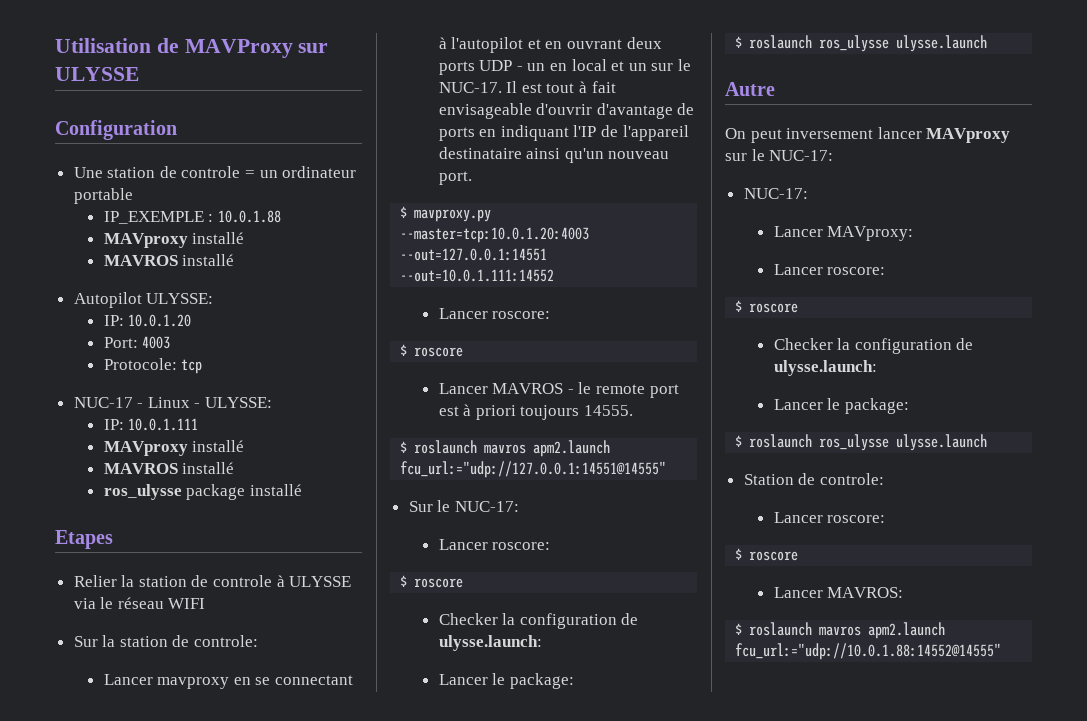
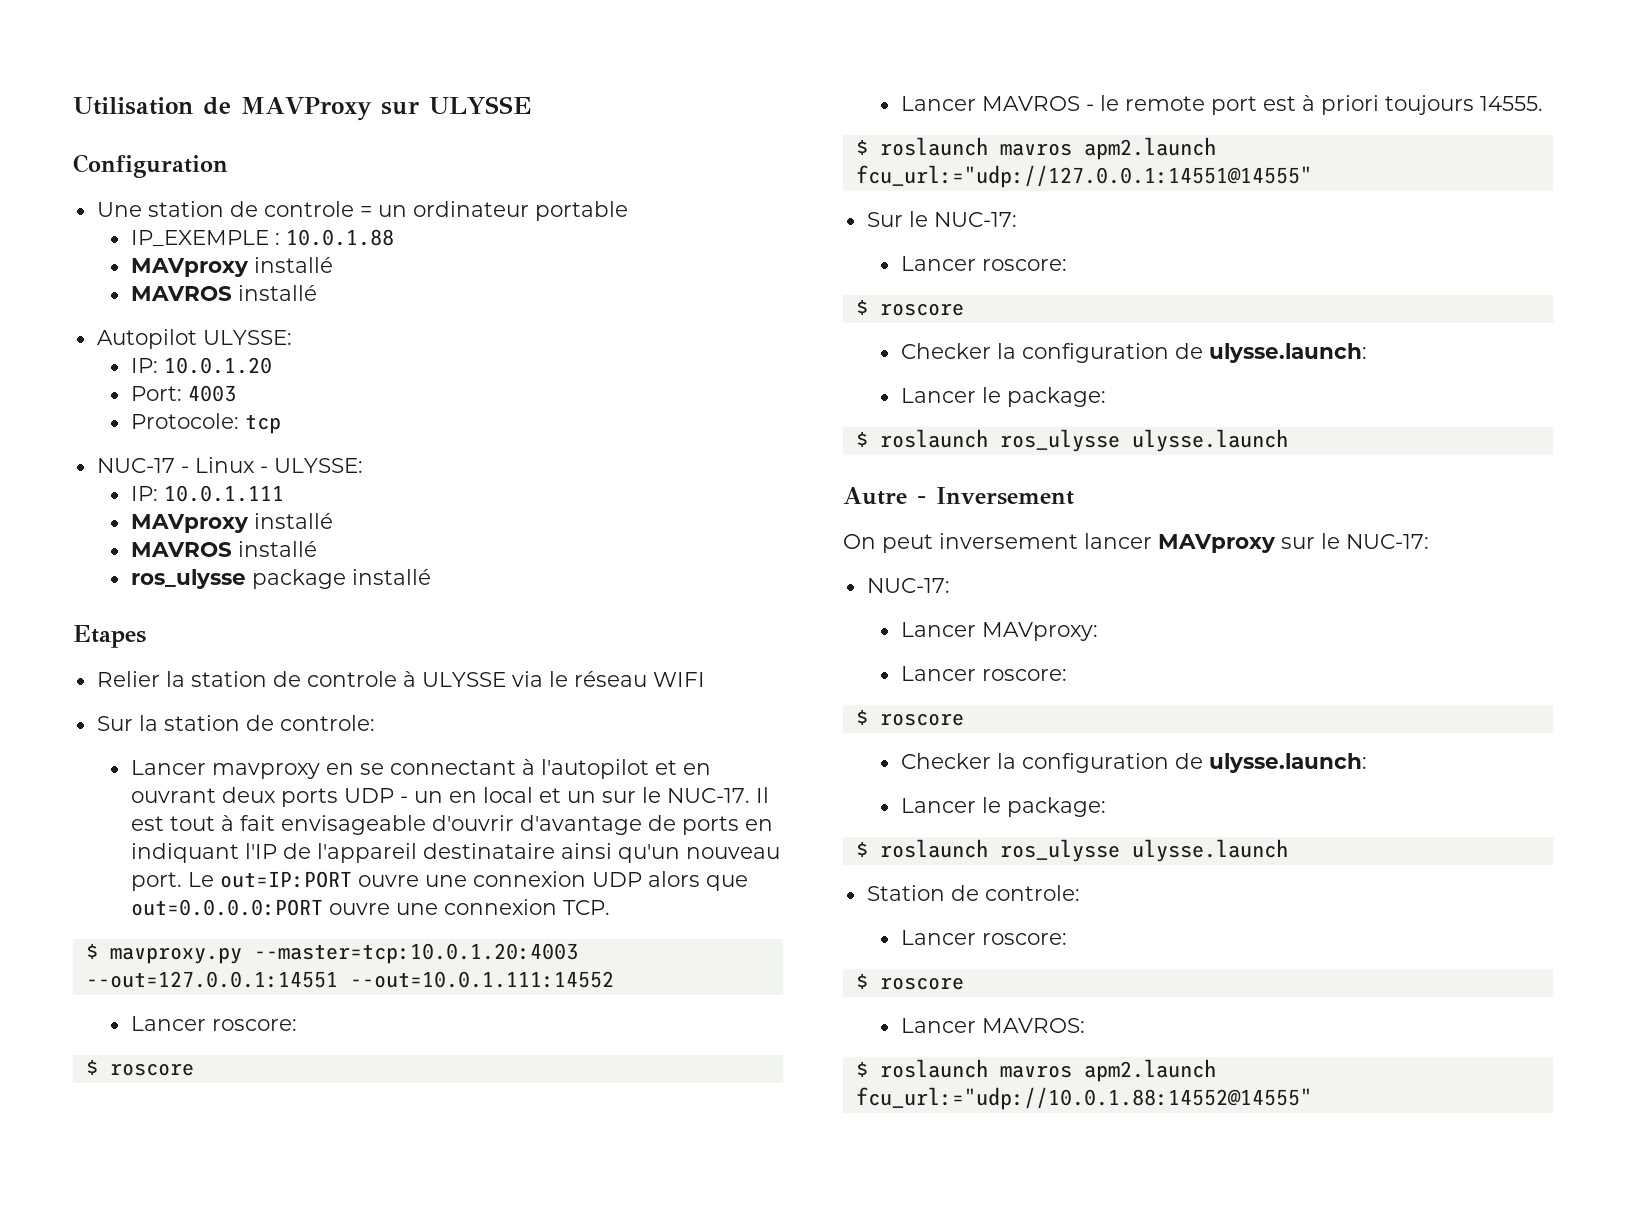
+ Le out=IP:PORT ouvre une connexion UDP alors que out=0.0.0.0:PORT ouvre une connexion TCP.
- Autre
+ Autre - Inversement

